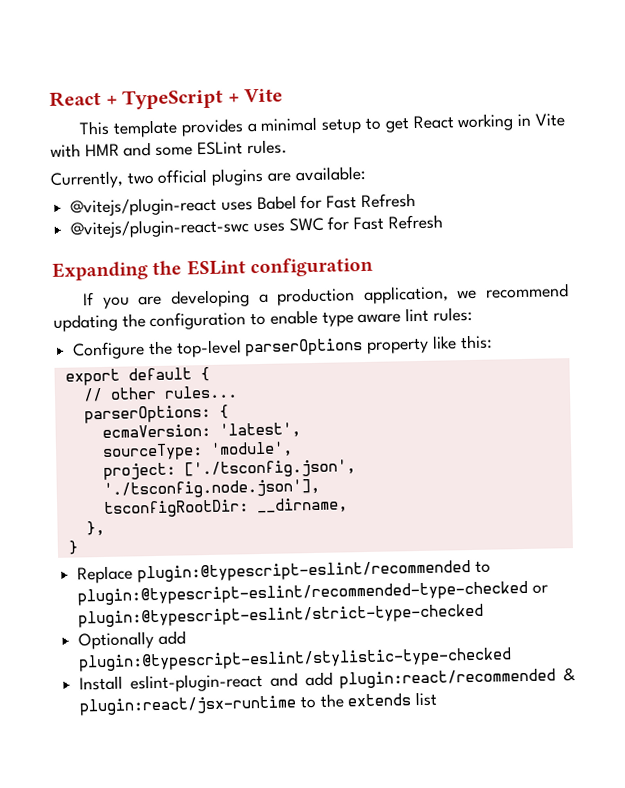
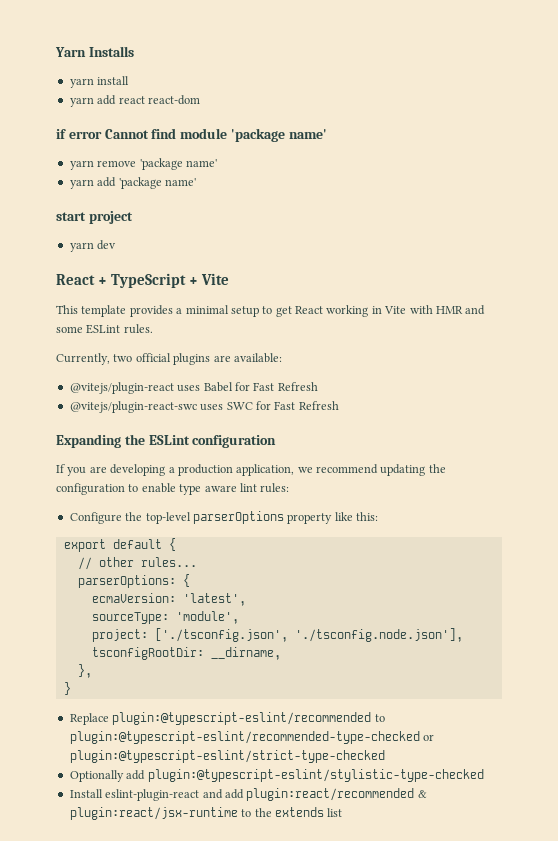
+ Yarn Installs
+ yarn install
+ yarn add react react-dom
+ if error Cannot find module 'package name'
+ yarn remove 'package name'
+ yarn add 'package name'
+ start project
+ yarn dev

